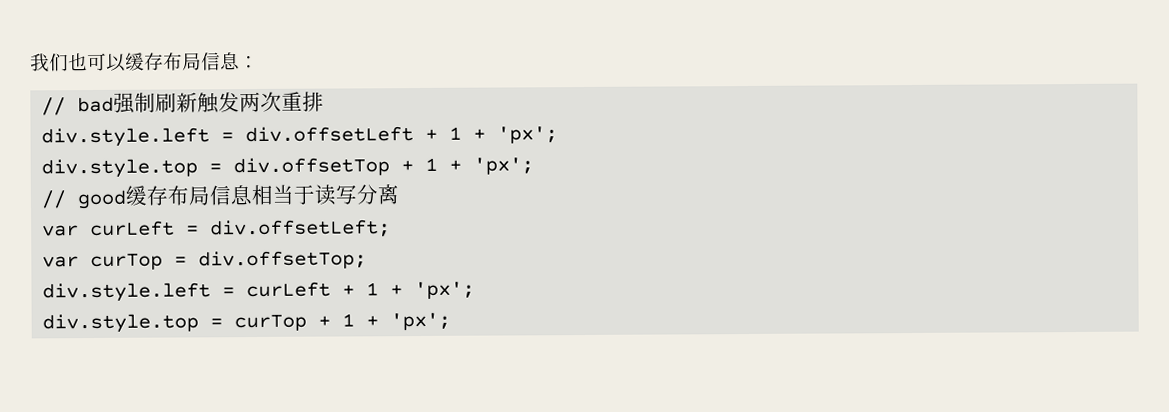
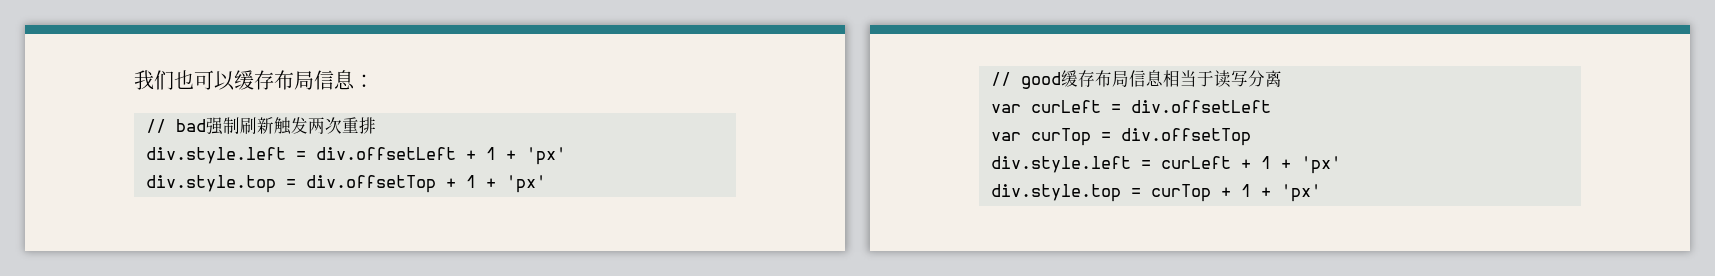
- div.style.left = div.offsetLeft + 1 + 'px';
+ div.style.left = div.offsetLeft + 1 + 'px'
- div.style.top = div.offsetTop + 1 + 'px';
+ div.style.top = div.offsetTop + 1 + 'px'
- var curLeft = div.offsetLeft;
+ var curLeft = div.offsetLeft
- var curTop = div.offsetTop;
+ var curTop = div.offsetTop
- div.style.left = curLeft + 1 + 'px';
+ div.style.left = curLeft + 1 + 'px'
- div.style.top = curTop + 1 + 'px';
+ div.style.top = curTop + 1 + 'px'

